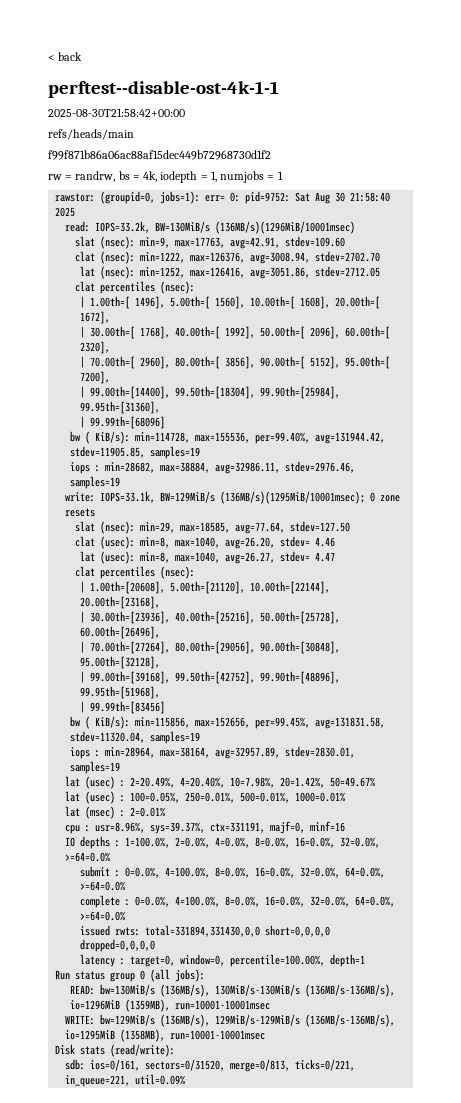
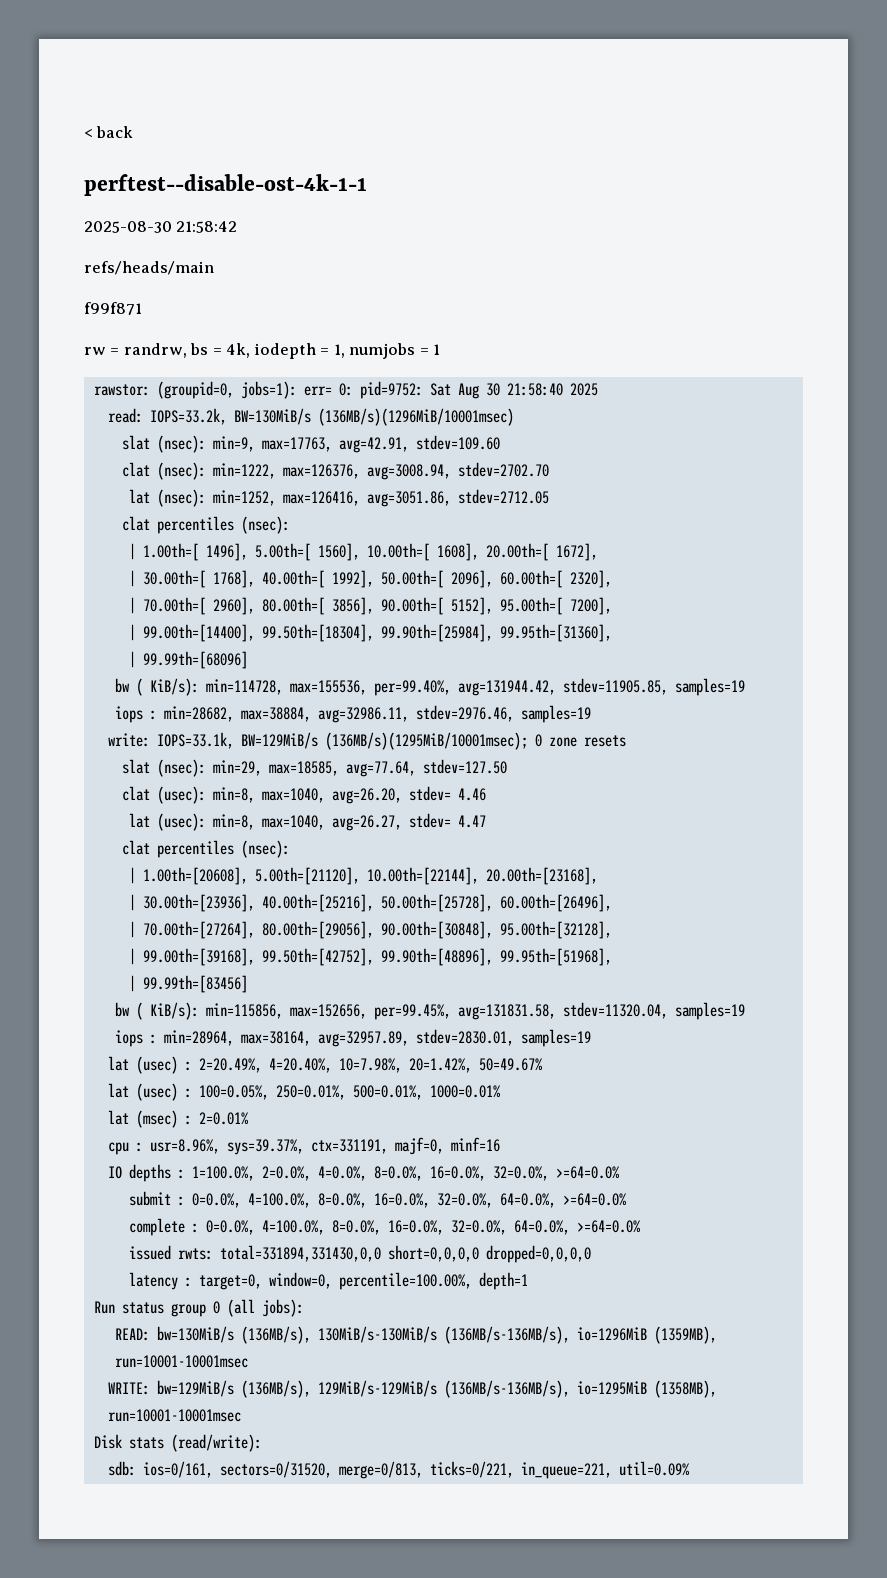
- 2025-08-30T21:58:42+00:00
+ 2025-08-30 21:58:42
- f99f871b86a06ac88af15dec449b72968730d1f2
+ f99f871

